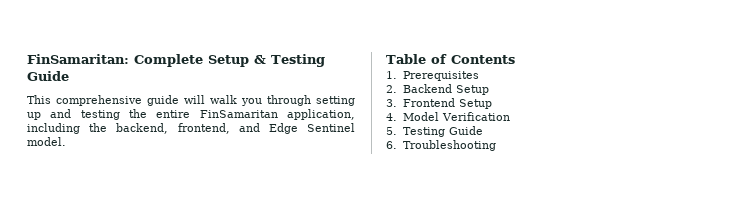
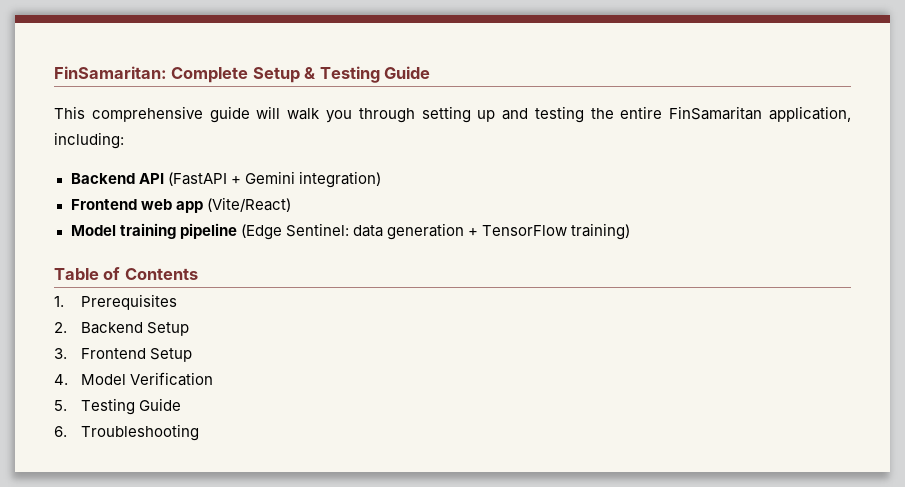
- This comprehensive guide will walk you through setting up and testing the entire FinSamaritan application, including the backend, frontend, and Edge Sentinel model.
+ This comprehensive guide will walk you through setting up and testing the entire FinSamaritan application, including:
+ Backend API (FastAPI + Gemini integration)
+ Frontend web app (Vite/React)
+ Model training pipeline (Edge Sentinel: data generation + TensorFlow training)

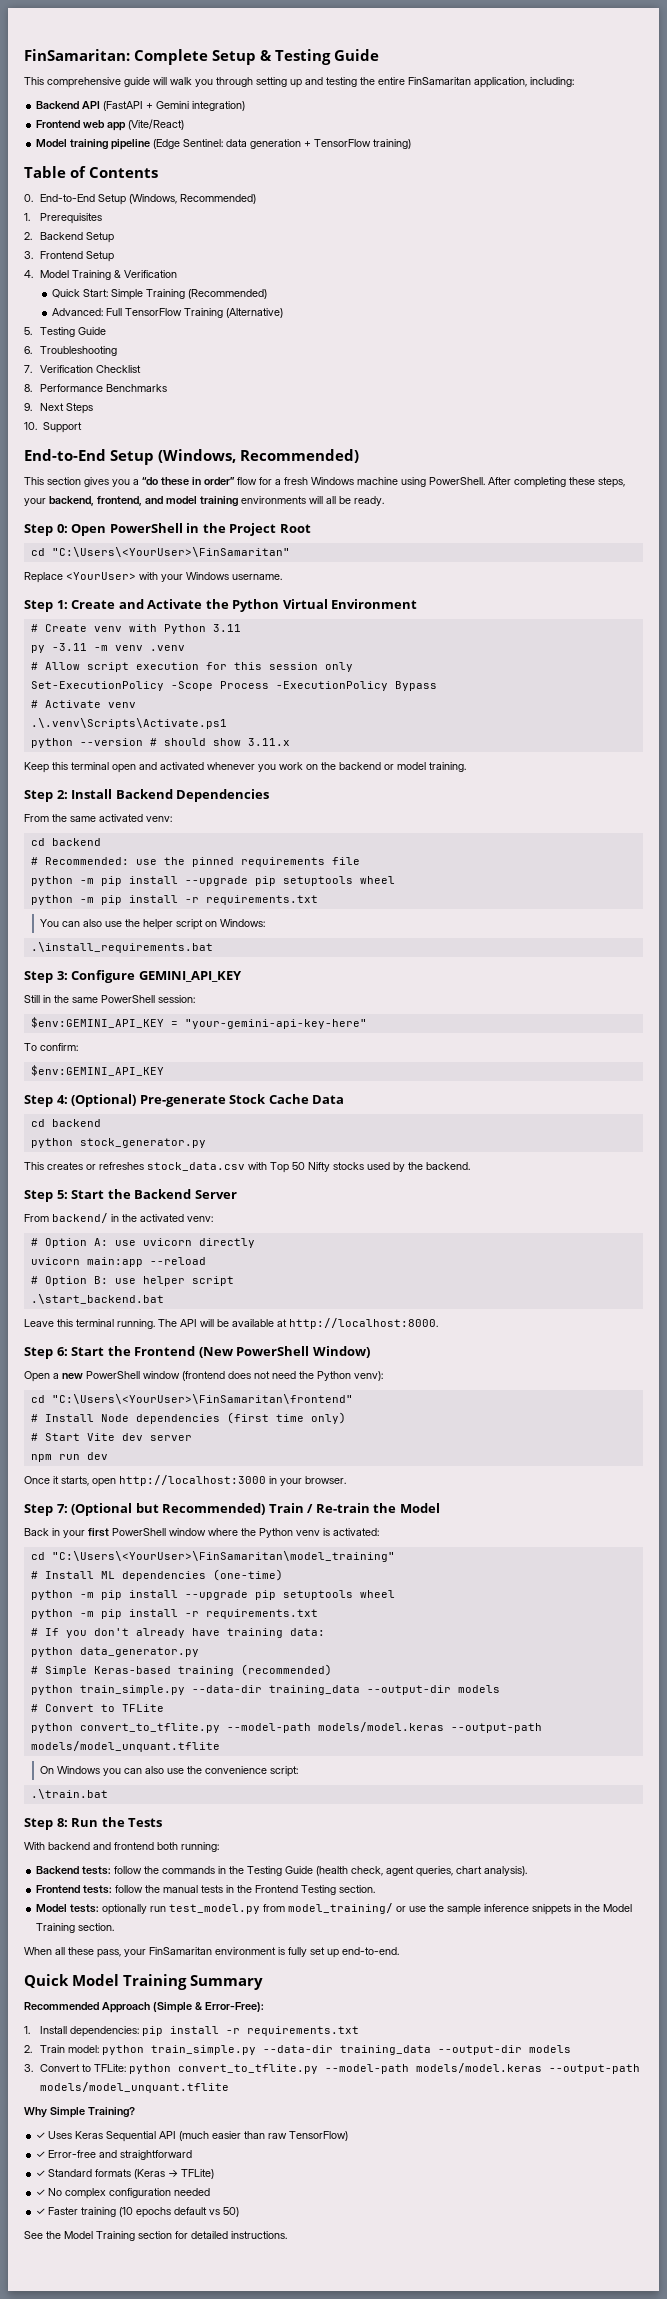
+ 0. End-to-End Setup (Windows, Recommended)
- 4. Model Verification
+ 4. Model Training & Verification
+ Quick Start: Simple Training (Recommended)
+ Advanced: Full TensorFlow Training (Alternative)
+ 7. Verification Checklist
+ 8. Performance Benchmarks
+ 9. Next Steps
+ 10. Support
+ End-to-End Setup (Windows, Recommended)
+ This section gives you a “do these in order” flow for a fresh Windows machine using PowerShell. After completing these steps, your backend, frontend, and model training environments will all be ready.
+ Step 0: Open PowerShell in the Project Root
+ cd "C:\Users\<YourUser>\FinSamaritan"
+ Replace <YourUser> with your Windows username.
+ Step 1: Create and Activate the Python Virtual Environment
+ # Create venv with Python 3.11
+ py -3.11 -m venv .venv
+ # Allow script execution for this session only
+ Set-ExecutionPolicy -Scope Process -ExecutionPolicy Bypass
+ # Activate venv
+ .\.venv\Scripts\Activate.ps1
+ python --version # should show 3.11.x
+ Keep this terminal open and activated whenever you work on the backend or model training.
+ Step 2: Install Backend Dependencies
+ From the same activated venv:
+ cd backend
+ # Recommended: use the pinned requirements file
+ python -m pip install --upgrade pip setuptools wheel
+ python -m pip install -r requirements.txt
+ You can also use the helper script on Windows:
+ .\install_requirements.bat
+ Step 3: Configure GEMINI_API_KEY
+ Still in the same PowerShell session:
+ $env:GEMINI_API_KEY = "your-gemini-api-key-here"
+ To confirm:
+ $env:GEMINI_API_KEY
+ Step 4: (Optional) Pre-generate Stock Cache Data
+ cd backend
+ python stock_generator.py
+ This creates or refreshes stock_data.csv with Top 50 Nifty stocks used by the backend.
+ Step 5: Start the Backend Server
+ From backend/ in the activated venv:
+ # Option A: use uvicorn directly
+ uvicorn main:app --reload
+ # Option B: use helper script
+ .\start_backend.bat
+ Leave this terminal running. The API will be available at http://localhost:8000.
+ Step 6: Start the Frontend (New PowerShell Window)
+ Open a new PowerShell window (frontend does not need the Python venv):
+ cd "C:\Users\<YourUser>\FinSamaritan\frontend"
+ # Install Node dependencies (first time only)
+ # Start Vite dev server
+ npm run dev
+ Once it starts, open http://localhost:3000 in your browser.
+ Step 7: (Optional but Recommended) Train / Re-train the Model
+ Back in your first PowerShell window where the Python venv is activated:
+ cd "C:\Users\<YourUser>\FinSamaritan\model_training"
+ # Install ML dependencies (one-time)
+ python -m pip install --upgrade pip setuptools wheel
+ python -m pip install -r requirements.txt
+ # If you don't already have training data:
+ python data_generator.py
+ # Simple Keras-based training (recommended)
+ python train_simple.py --data-dir training_data --output-dir models
+ # Convert to TFLite
+ python convert_to_tflite.py --model-path models/model.keras --output-path models/model_unquant.tflite
+ On Windows you can also use the convenience script:
+ .\train.bat
+ Step 8: Run the Tests
+ With backend and frontend both running:
+ Backend tests: follow the commands in the Testing Guide (health check, agent queries, chart analysis).
+ Frontend tests: follow the manual tests in the Frontend Testing section.
+ Model tests: optionally run test_model.py from model_training/ or use the sample inference snippets in the Model Training section.
+ When all these pass, your FinSamaritan environment is fully set up end-to-end.
+ Quick Model Training Summary
+ Recommended Approach (Simple & Error-Free):
+ 1. Install dependencies: pip install -r requirements.txt
+ 2. Train model: python train_simple.py --data-dir training_data --output-dir models
+ 3. Convert to TFLite: python convert_to_tflite.py --model-path models/model.keras --output-path models/model_unquant.tflite
+ Why Simple Training?
+ ✓ Uses Keras Sequential API (much easier than raw TensorFlow)
+ ✓ Error-free and straightforward
+ ✓ Standard formats (Keras → TFLite)
+ ✓ No complex configuration needed
+ ✓ Faster training (10 epochs default vs 50)
+ See the Model Training section for detailed instructions.

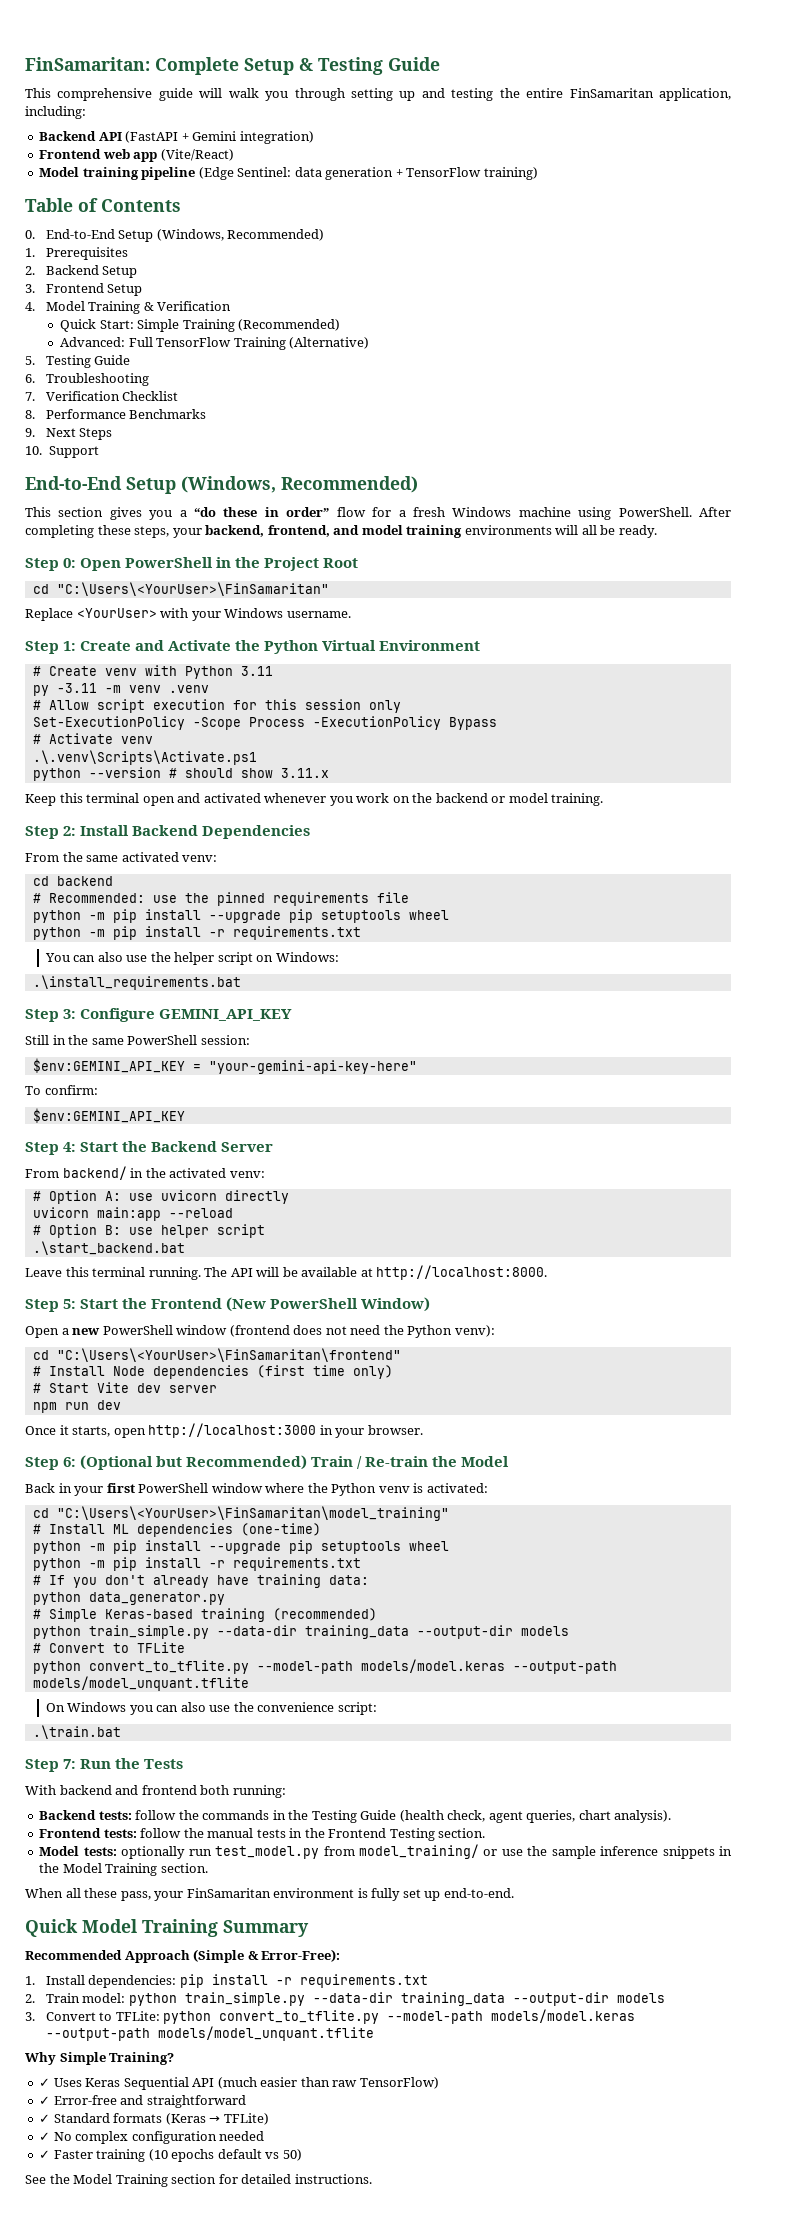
- Step 4: (Optional) Pre-generate Stock Cache Data
- cd backend
- python stock_generator.py
- This creates or refreshes stock_data.csv with Top 50 Nifty stocks used by the backend.
- Step 5: Start the Backend Server
+ Step 4: Start the Backend Server
- Step 6: Start the Frontend (New PowerShell Window)
+ Step 5: Start the Frontend (New PowerShell Window)
- Step 7: (Optional but Recommended) Train / Re-train the Model
+ Step 6: (Optional but Recommended) Train / Re-train the Model
- Step 8: Run the Tests
+ Step 7: Run the Tests

